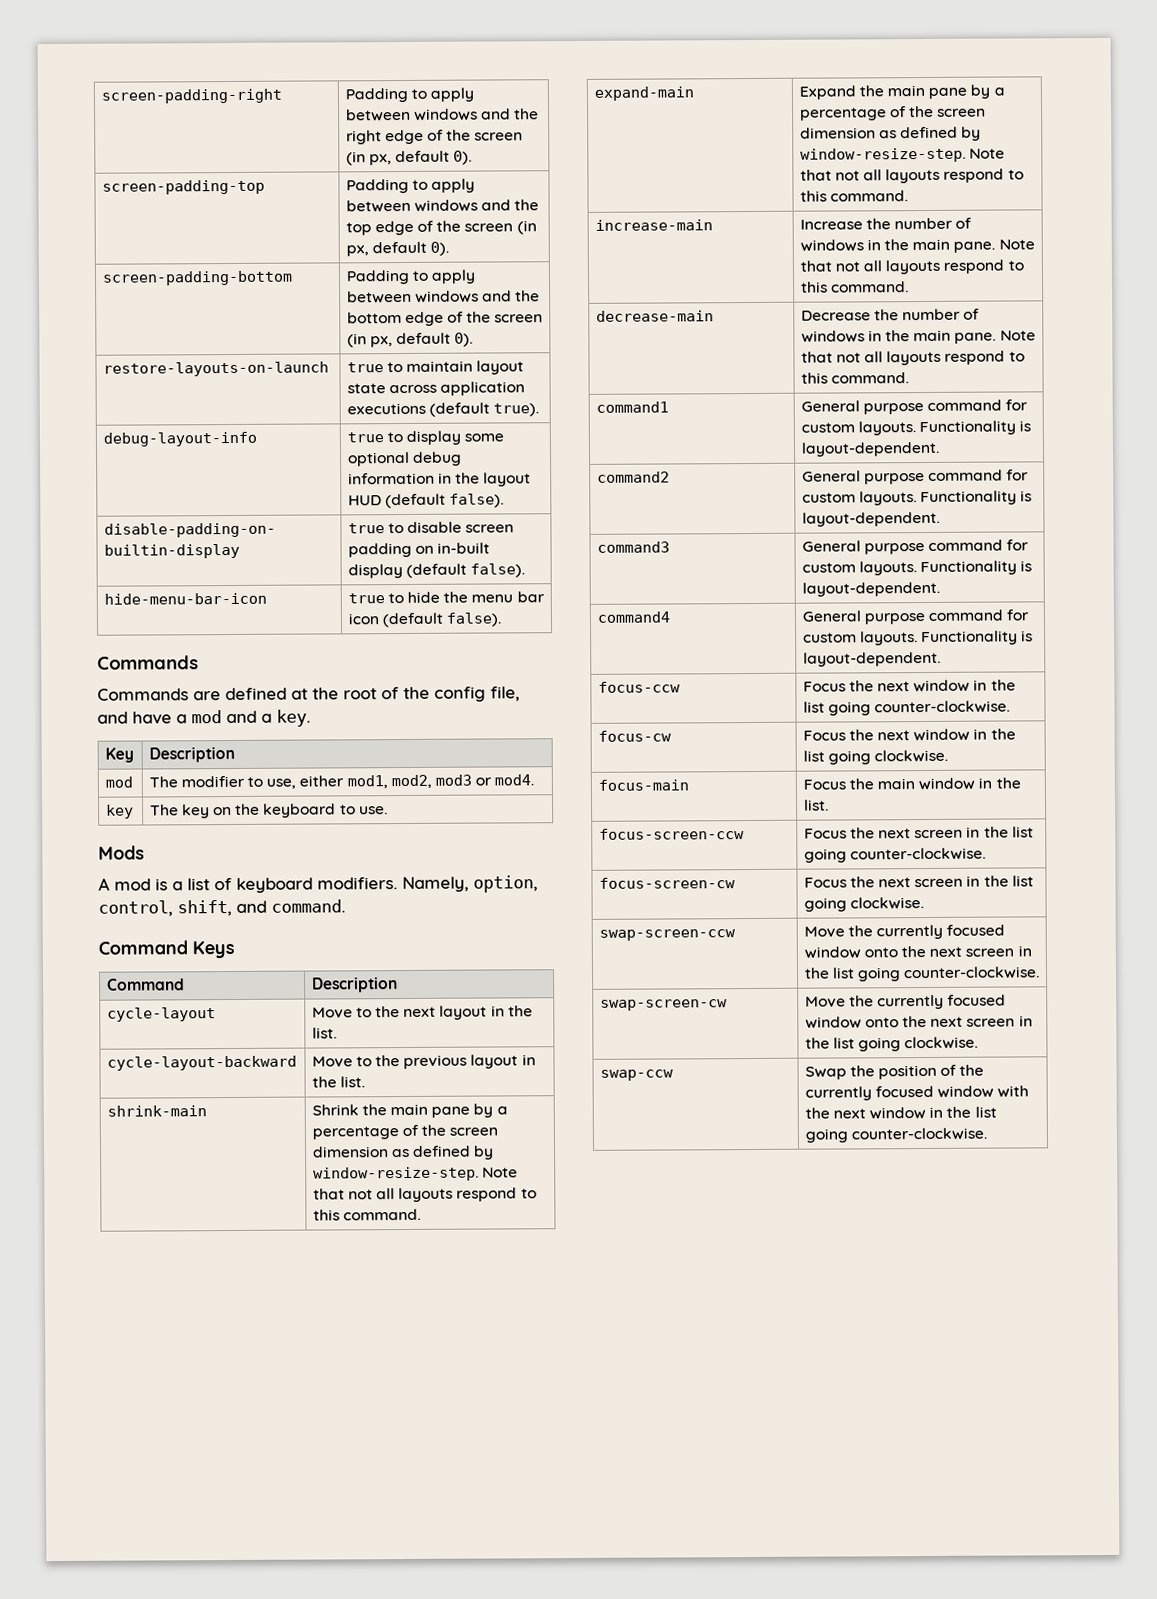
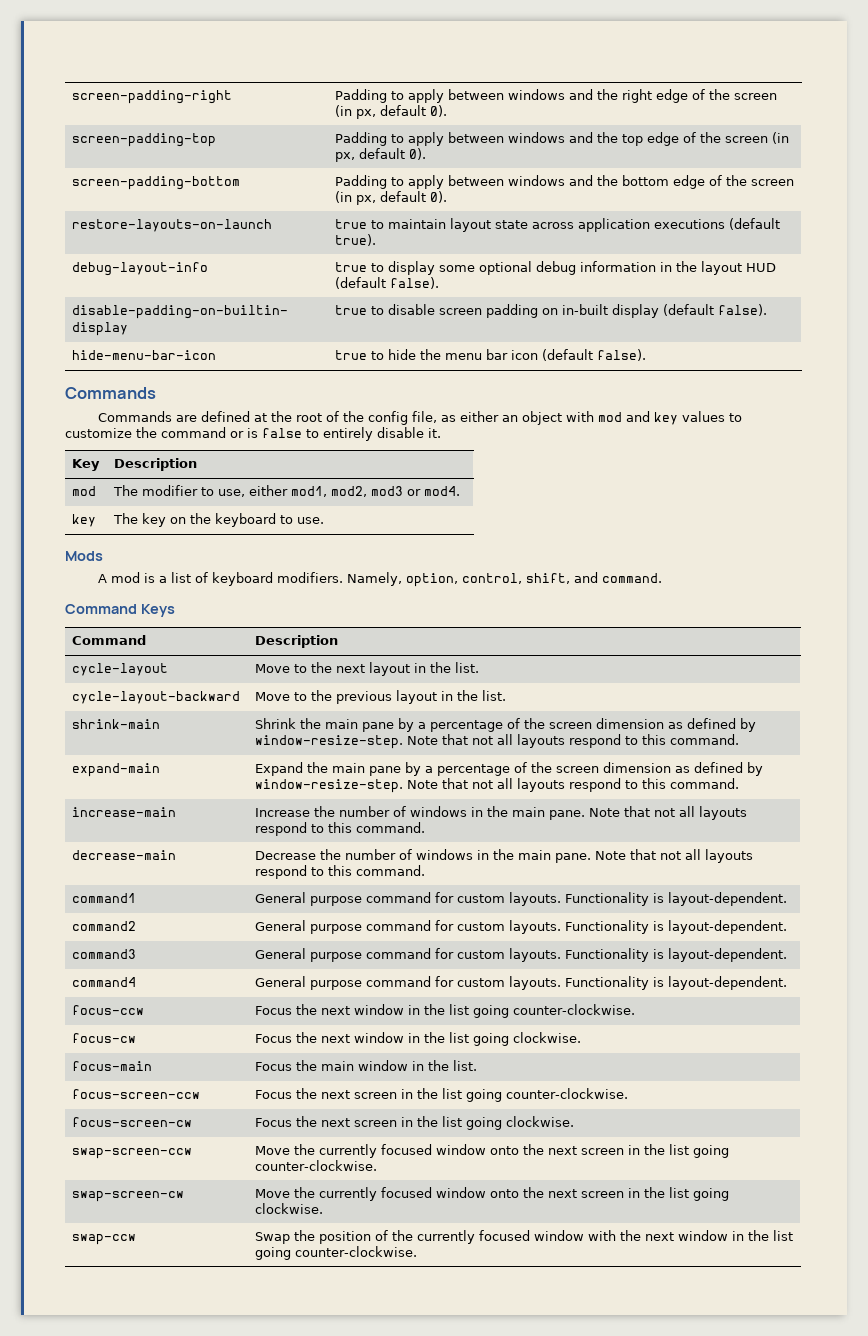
- Commands are defined at the root of the config file, and have a mod and a key.
+ Commands are defined at the root of the config file, as either an object with mod and key values to customize the command or is false to entirely disable it.

